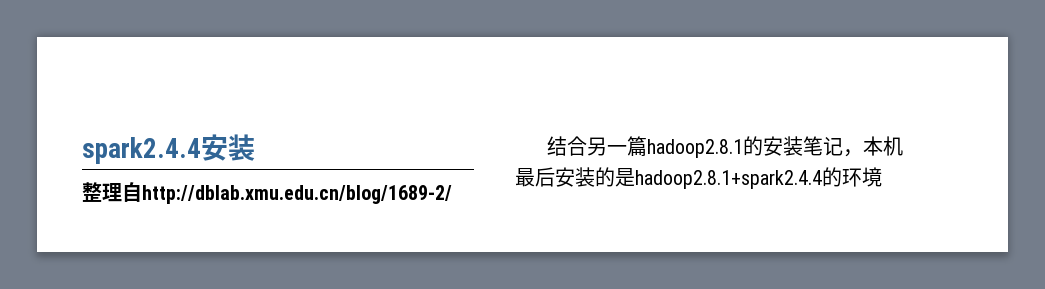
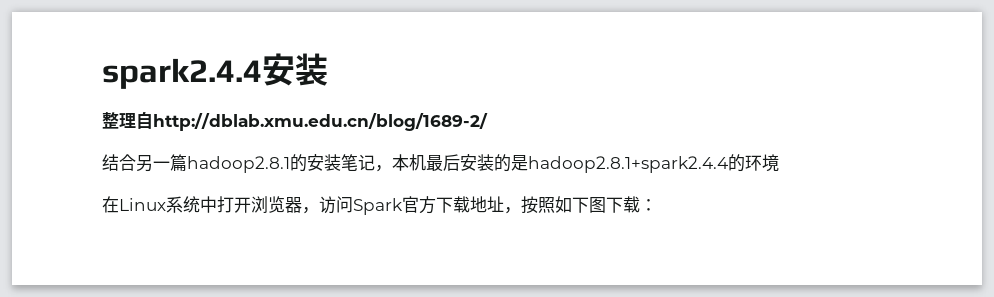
+ 在Linux系统中打开浏览器，访问Spark官方下载地址，按照如下图下载：

